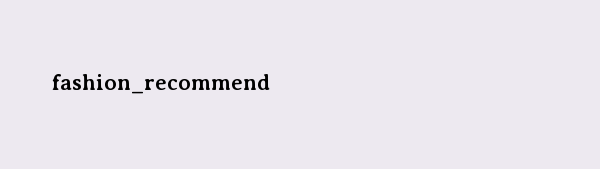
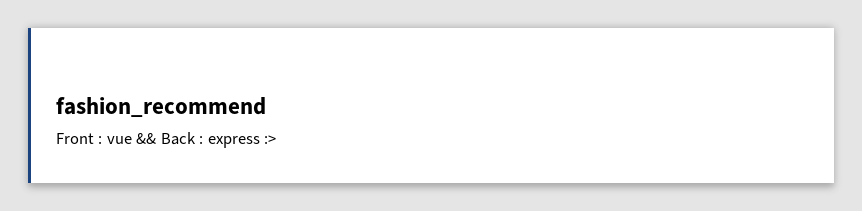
+ Front : vue && Back : express :>

